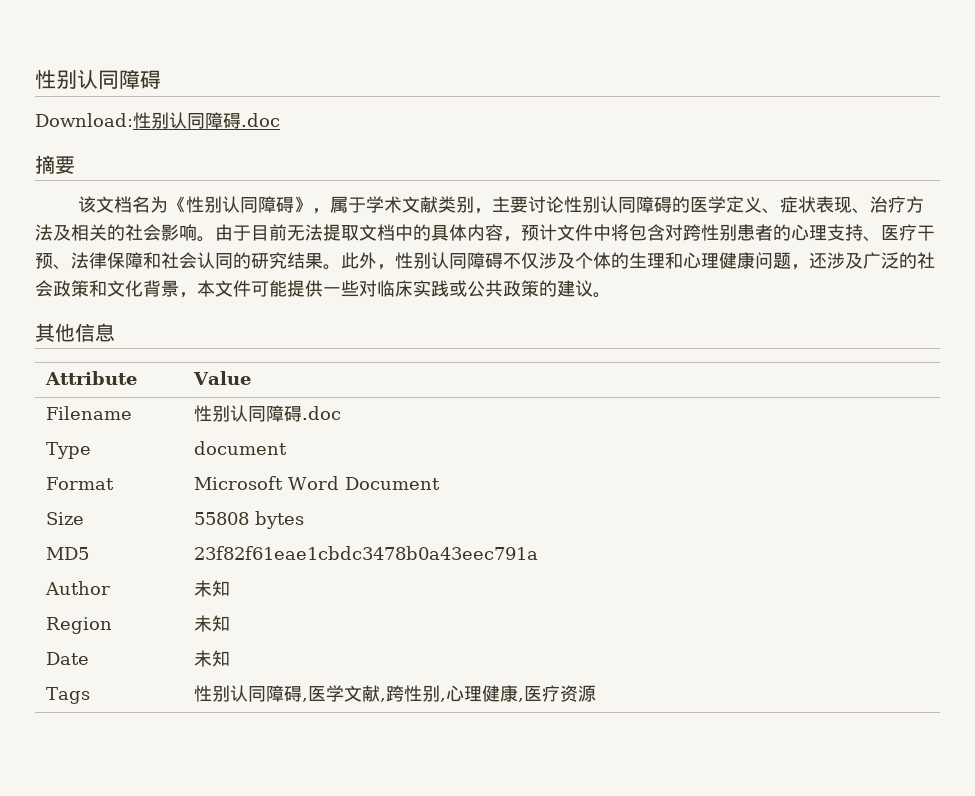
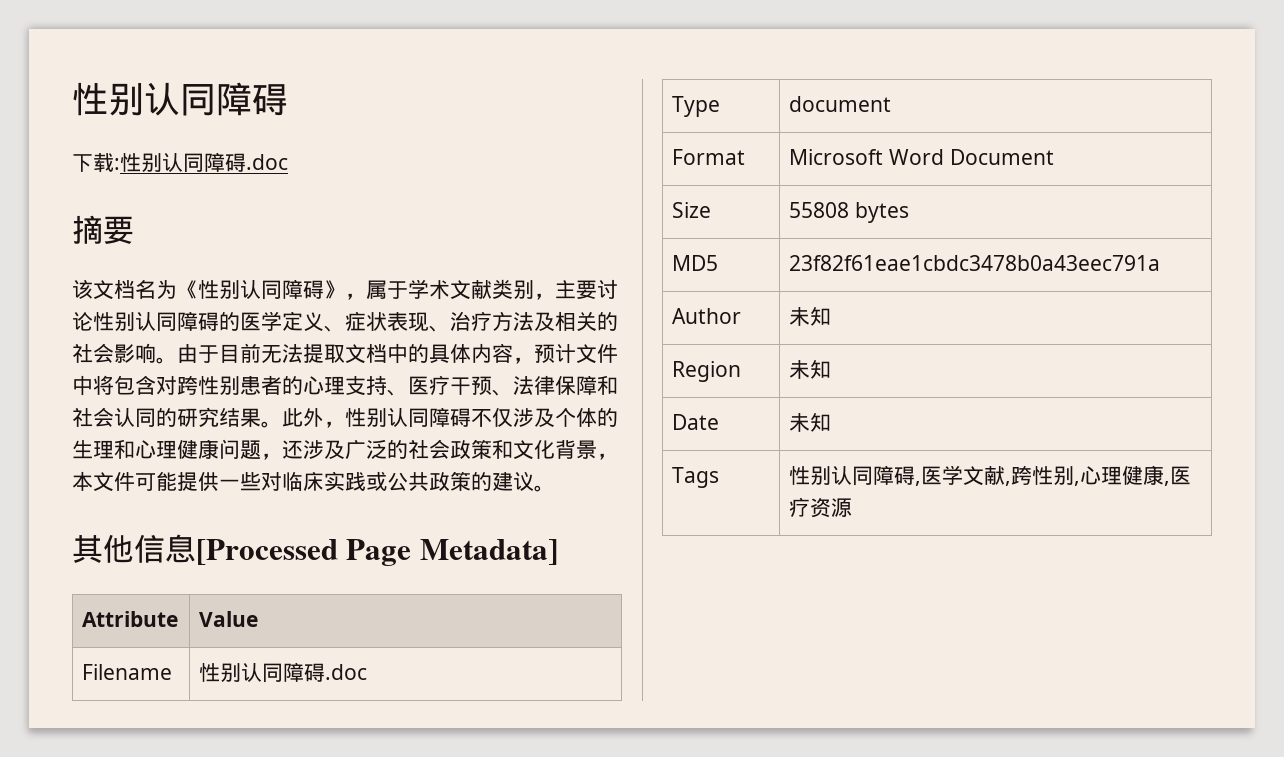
- Download:性别认同障碍.doc
+ 下载:性别认同障碍.doc
- 其他信息
+ 其他信息[Processed Page Metadata]

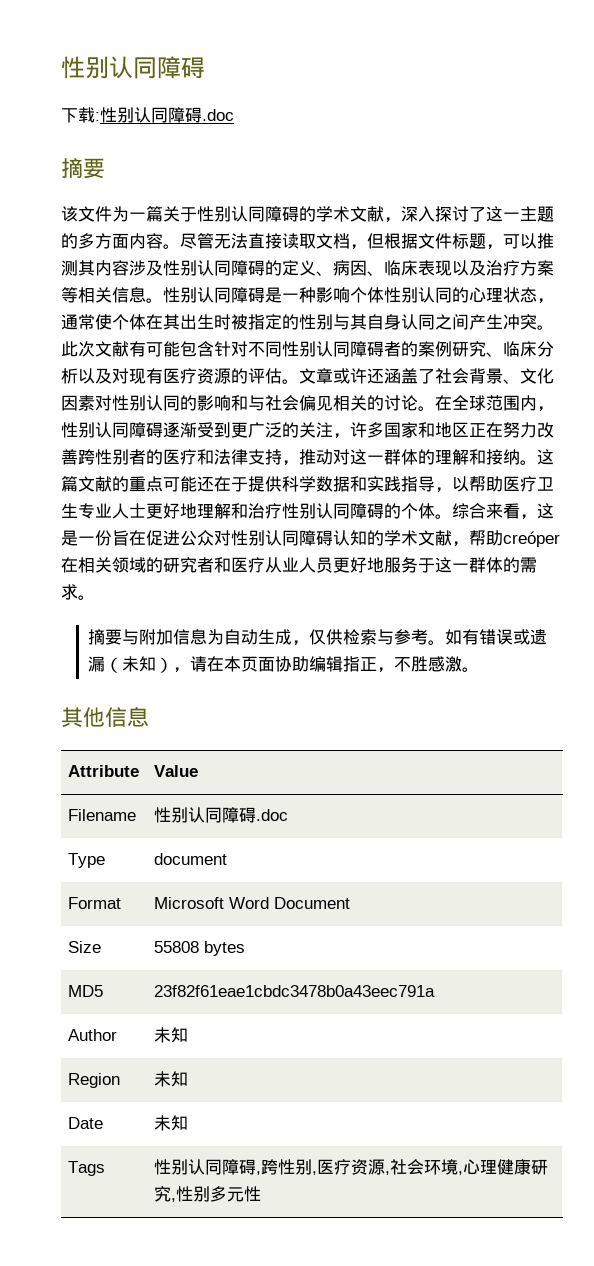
- 该文档名为《性别认同障碍》，属于学术文献类别，主要讨论性别认同障碍的医学定义、症状表现、治疗方法及相关的社会影响。由于目前无法提取文档中的具体内容，预计文件中将包含对跨性别患者的心理支持、医疗干预、法律保障和社会认同的研究结果。此外，性别认同障碍不仅涉及个体的生理和心理健康问题，还涉及广泛的社会政策和文化背景，本文件可能提供一些对临床实践或公共政策的建议。
+ 该文件为一篇关于性别认同障碍的学术文献，深入探讨了这一主题的多方面内容。尽管无法直接读取文档，但根据文件标题，可以推测其内容涉及性别认同障碍的定义、病因、临床表现以及治疗方案等相关信息。性别认同障碍是一种影响个体性别认同的心理状态，通常使个体在其出生时被指定的性别与其自身认同之间产生冲突。此次文献有可能包含针对不同性别认同障碍者的案例研究、临床分析以及对现有医疗资源的评估。文章或许还涵盖了社会背景、文化因素对性别认同的影响和与社会偏见相关的讨论。在全球范围内，性别认同障碍逐渐受到更广泛的关注，许多国家和地区正在努力改善跨性别者的医疗和法律支持，推动对这一群体的理解和接纳。这篇文献的重点可能还在于提供科学数据和实践指导，以帮助医疗卫生专业人士更好地理解和治疗性别认同障碍的个体。综合来看，这是一份旨在促进公众对性别认同障碍认知的学术文献，帮助creóper在相关领域的研究者和医疗从业人员更好地服务于这一群体的需求。
+ 摘要与附加信息为自动生成，仅供检索与参考。如有错误或遗漏（未知），请在本页面协助编辑指正，不胜感激。
- 其他信息[Processed Page Metadata]
+ 其他信息
- Tags | 性别认同障碍,医学文献,跨性别,心理健康,医疗资源
+ Tags | 性别认同障碍,跨性别,医疗资源,社会环境,心理健康研究,性别多元性

